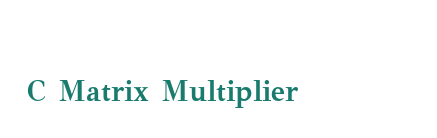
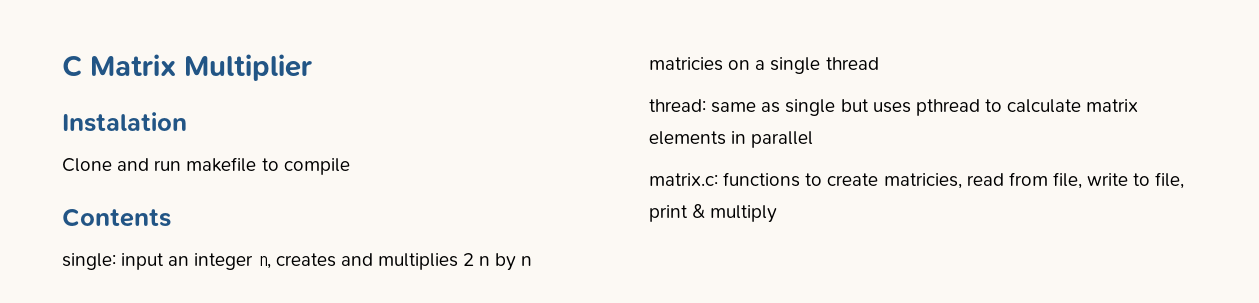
+ Instalation
+ Clone and run makefile to compile
+ Contents
+ single: input an integer n, creates and multiplies 2 n by n matricies on a single thread
+ thread: same as single but uses pthread to calculate matrix elements in parallel
+ matrix.c: functions to create matricies, read from file, write to file, print & multiply

